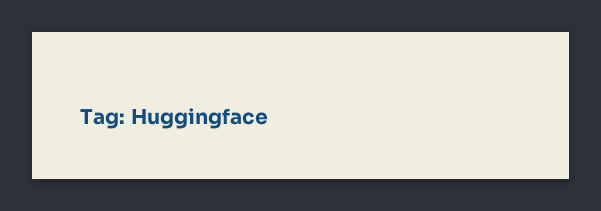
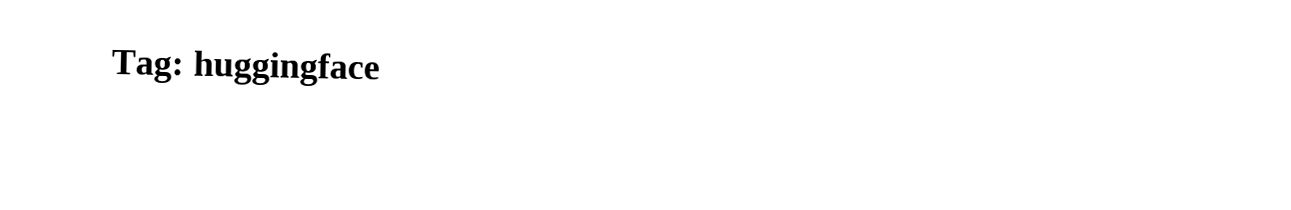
- Tag: Huggingface
+ Tag: huggingface

